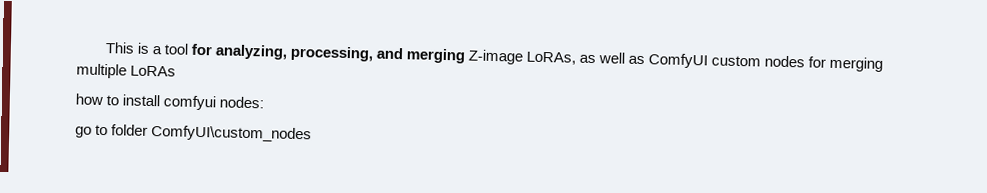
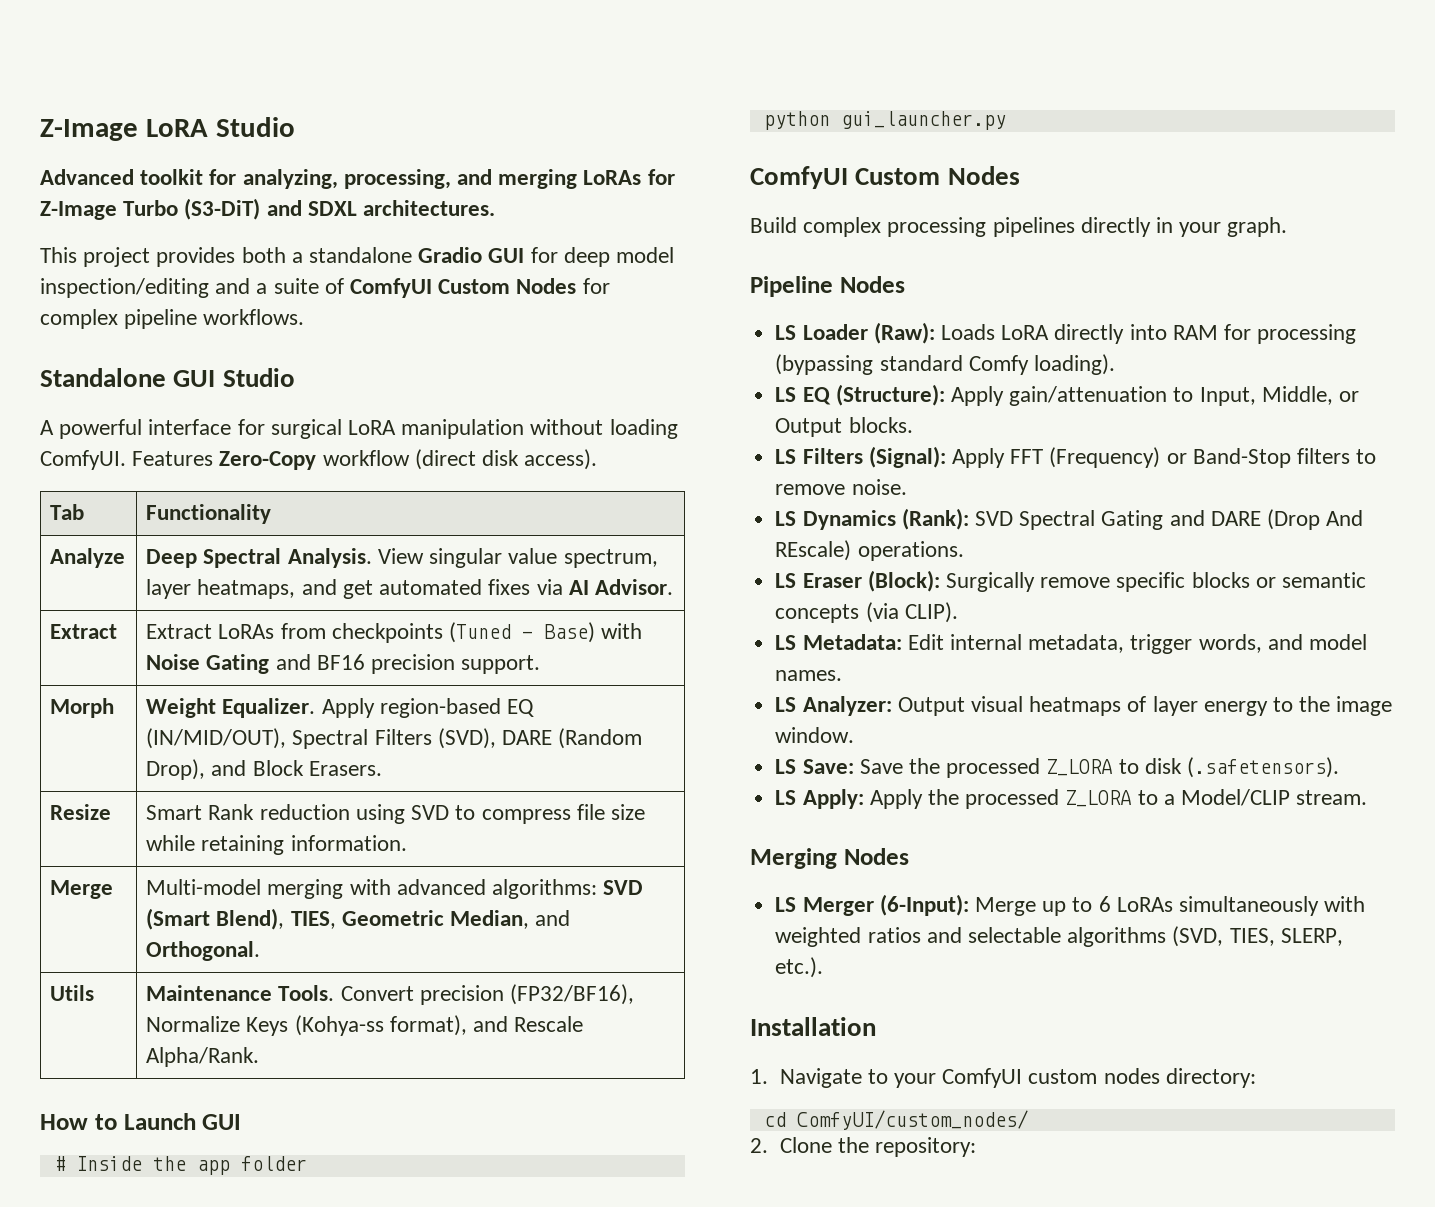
- This is a tool for analyzing, processing, and merging Z-image LoRAs, as well as ComfyUI custom nodes for merging multiple LoRAs
- how to install comfyui nodes:
- go to folder ComfyUI\custom_nodes
+ Z-Image LoRA Studio
+ Advanced toolkit for analyzing, processing, and merging LoRAs for Z-Image Turbo (S3-DiT) and SDXL architectures.
+ This project provides both a standalone Gradio GUI for deep model inspection/editing and a suite of ComfyUI Custom Nodes for complex pipeline workflows.
+ Standalone GUI Studio
+ A powerful interface for surgical LoRA manipulation without loading ComfyUI. Features Zero-Copy workflow (direct disk access).
+ Tab | Functionality
+ Analyze | Deep Spectral Analysis. View singular value spectrum, layer heatmaps, and get automated fixes via AI Advisor.
+ Extract | Extract LoRAs from checkpoints (Tuned - Base) with Noise Gating and BF16 precision support.
+ Morph | Weight Equalizer. Apply region-based EQ (IN/MID/OUT), Spectral Filters (SVD), DARE (Random Drop), and Block Erasers.
+ Resize | Smart Rank reduction using SVD to compress file size while retaining information.
+ Merge | Multi-model merging with advanced algorithms: SVD (Smart Blend), TIES, Geometric Median, and Orthogonal.
+ Utils | Maintenance Tools. Convert precision (FP32/BF16), Normalize Keys (Kohya-ss format), and Rescale Alpha/Rank.
+ How to Launch GUI
+ # Inside the app folder
+ python gui_launcher.py
+ ComfyUI Custom Nodes
+ Build complex processing pipelines directly in your graph.
+ Pipeline Nodes
+ LS Loader (Raw): Loads LoRA directly into RAM for processing (bypassing standard Comfy loading).
+ LS EQ (Structure): Apply gain/attenuation to Input, Middle, or Output blocks.
+ LS Filters (Signal): Apply FFT (Frequency) or Band-Stop filters to remove noise.
+ LS Dynamics (Rank): SVD Spectral Gating and DARE (Drop And REscale) operations.
+ LS Eraser (Block): Surgically remove specific blocks or semantic concepts (via CLIP).
+ LS Metadata: Edit internal metadata, trigger words, and model names.
+ LS Analyzer: Output visual heatmaps of layer energy to the image window.
+ LS Save: Save the processed Z_LORA to disk (.safetensors).
+ LS Apply: Apply the processed Z_LORA to a Model/CLIP stream.
+ Merging Nodes
+ LS Merger (6-Input): Merge up to 6 LoRAs simultaneously with weighted ratios and selectable algorithms (SVD, TIES, SLERP, etc.).
+ Installation
+ 1. Navigate to your ComfyUI custom nodes directory:
+ cd ComfyUI/custom_nodes/
+ 2. Clone the repository:

